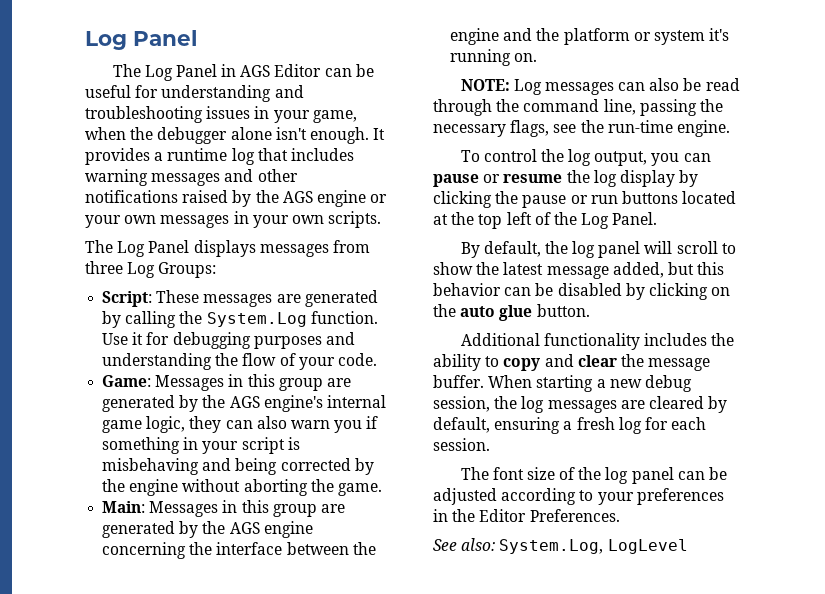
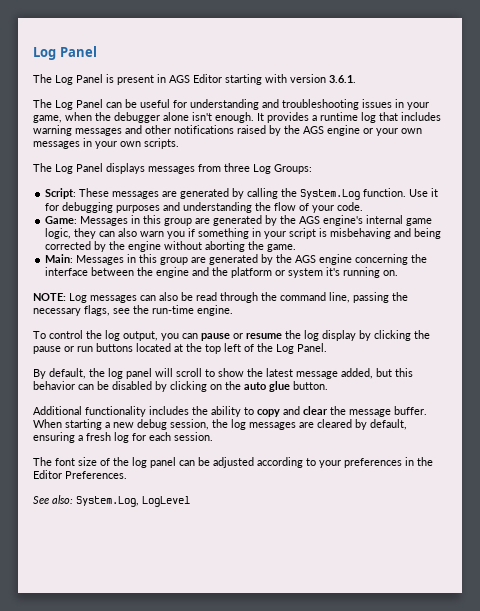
- The Log Panel in AGS Editor can be useful for understanding and troubleshooting issues in your game, when the debugger alone isn't enough.
+ The Log Panel is present in AGS Editor starting with version 3.6.1.
+ The Log Panel can be useful for understanding and troubleshooting issues in your game, when the debugger alone isn't enough.

